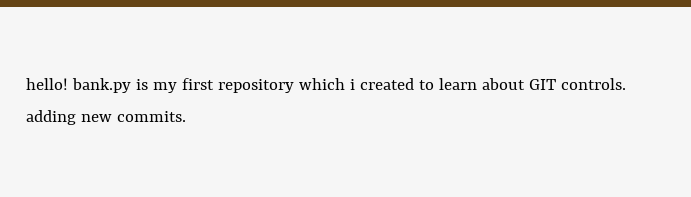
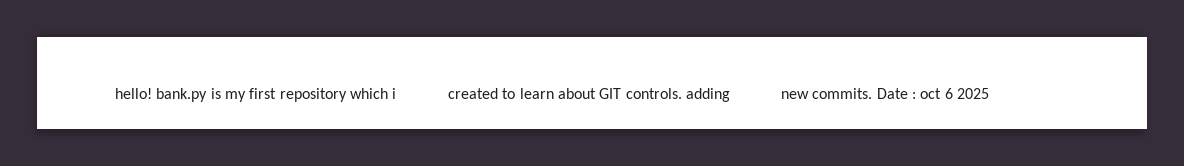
+ Date : oct 6 2025

